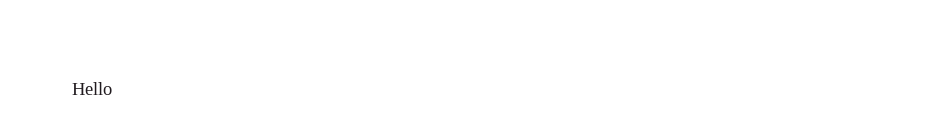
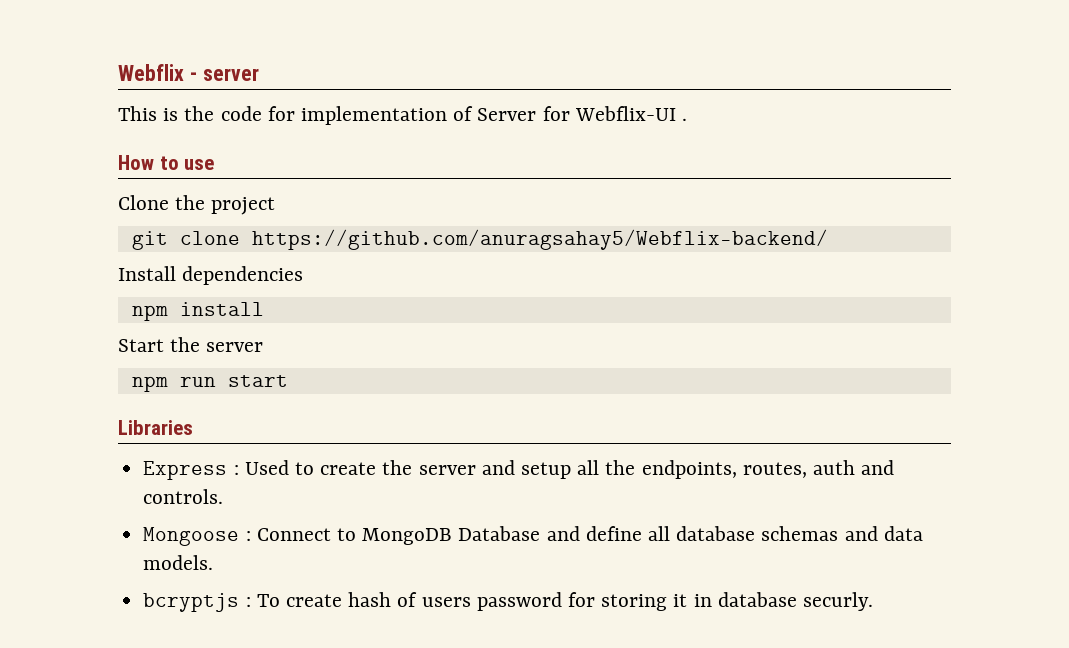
- Hello
+ Webflix - server
+ This is the code for implementation of Server for Webflix-UI .
+ How to use
+ Clone the project
+ git clone https://github.com/anuragsahay5/Webflix-backend/
+ Install dependencies
+ npm install
+ Start the server
+ npm run start
+ Libraries
+ Express : Used to create the server and setup all the endpoints, routes, auth and controls.
+ Mongoose : Connect to MongoDB Database and define all database schemas and data models.
+ bcryptjs : To create hash of users password for storing it in database securly.

